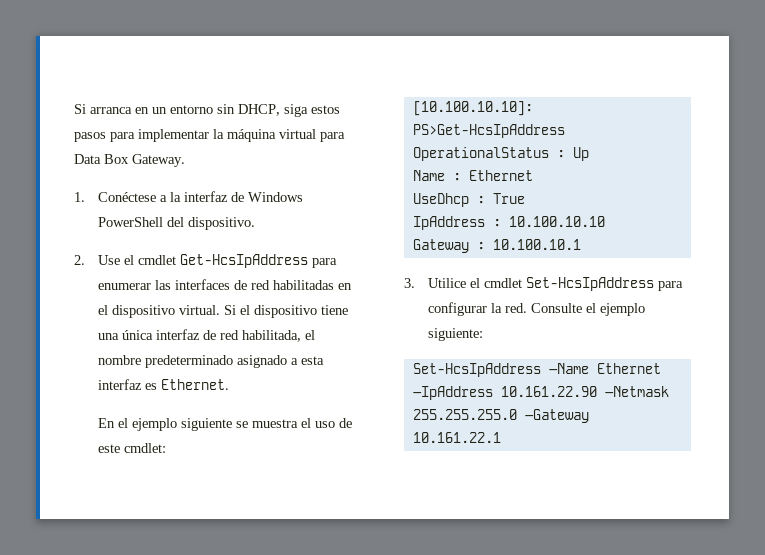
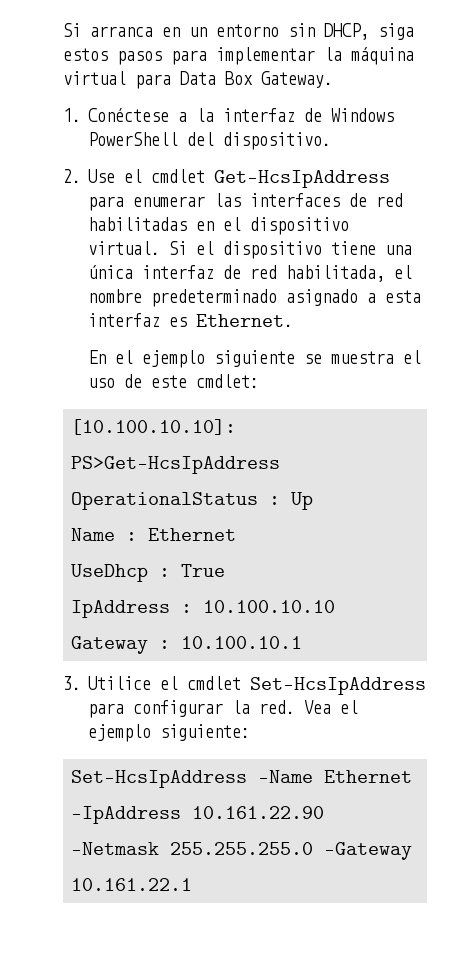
- Consulte el ejemplo siguiente:
+ Vea el ejemplo siguiente:

